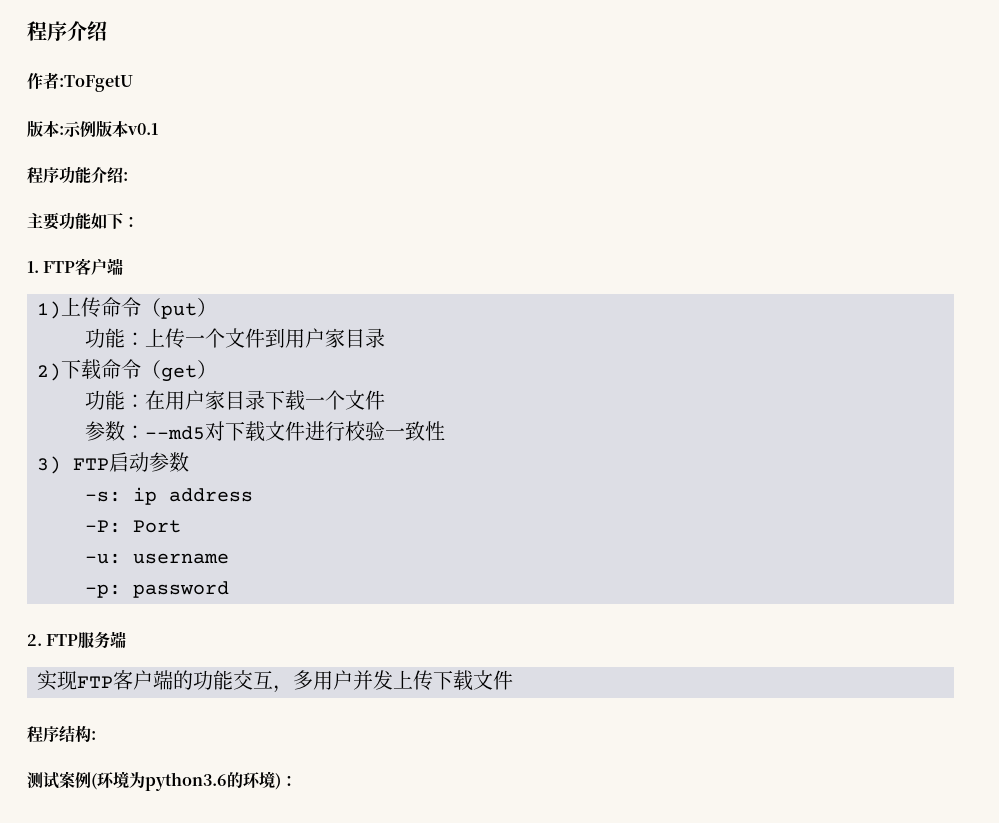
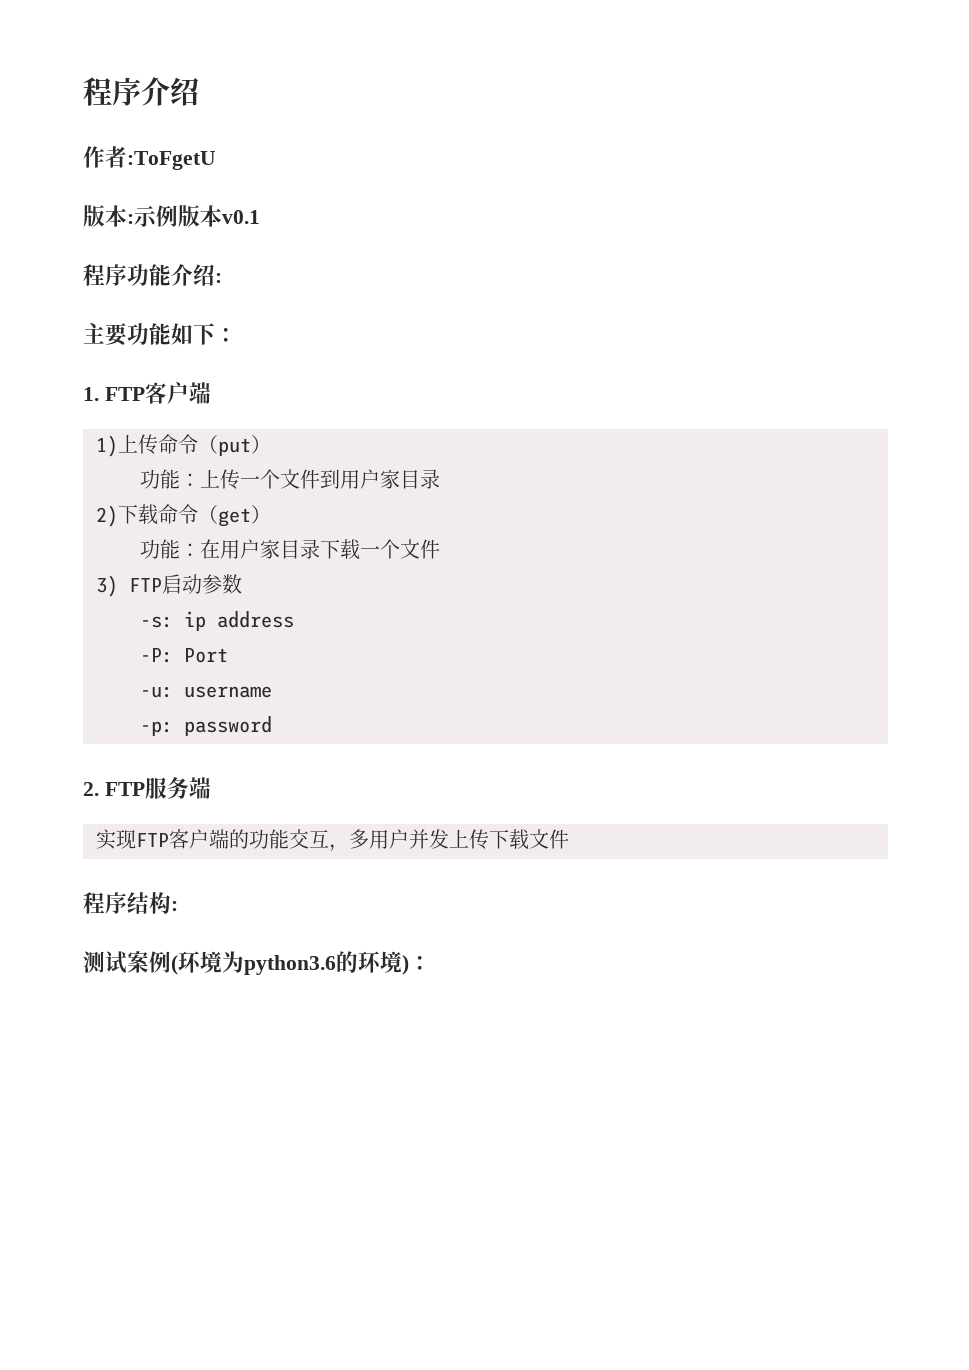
- 参数：--md5对下载文件进行校验一致性

